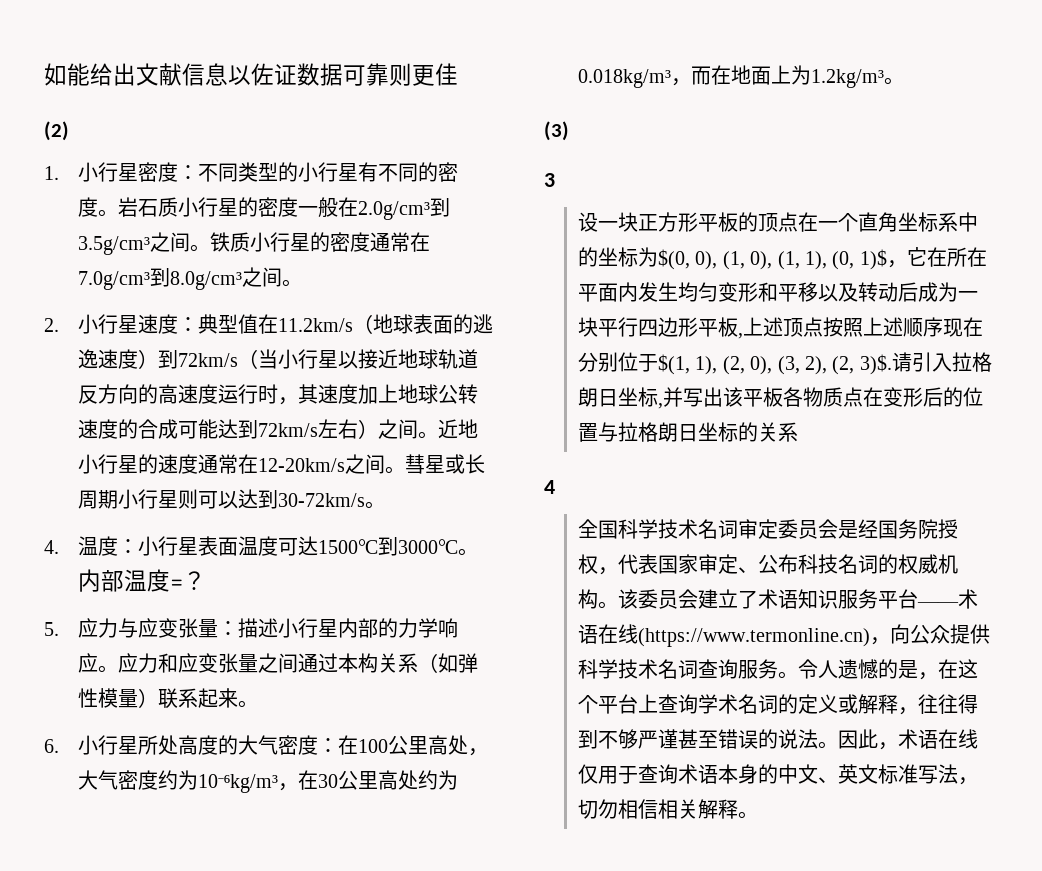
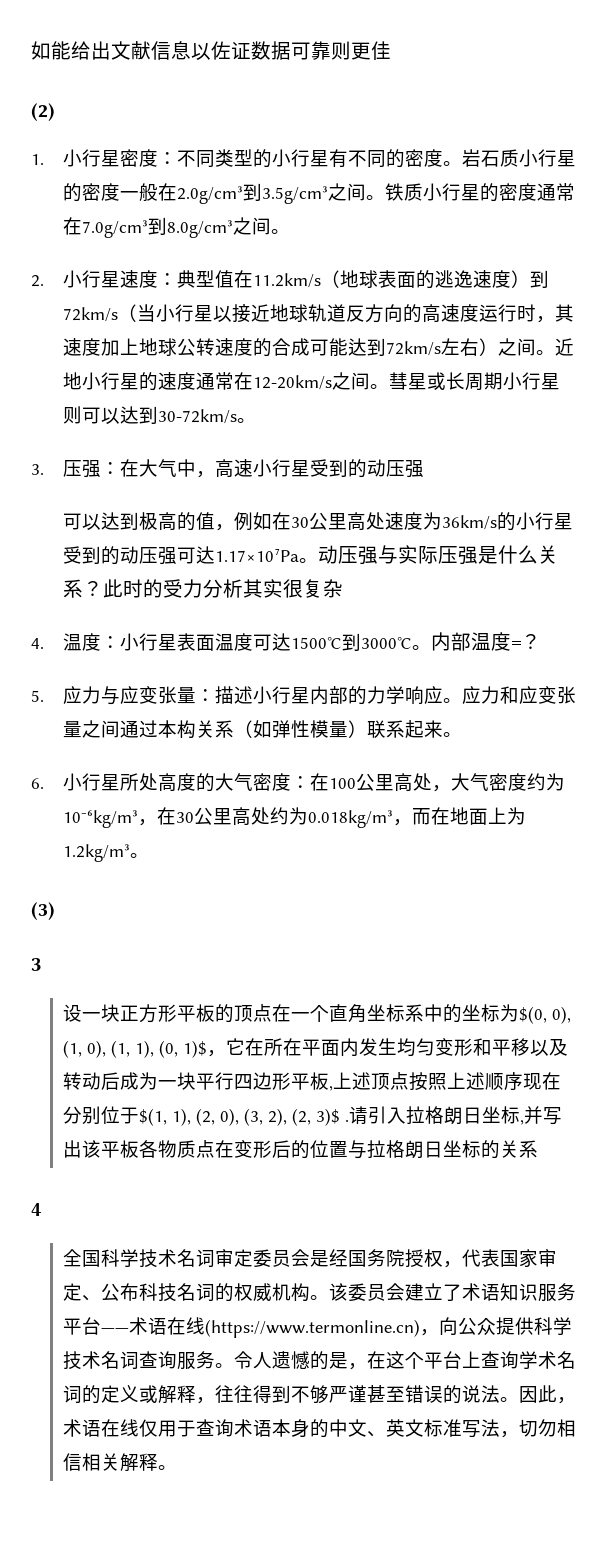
+ 3.压强：在大气中，高速小行星受到的动压强
+ 可以达到极高的值，例如在30公里高处速度为36km/s的小行星受到的动压强可达1.17×10⁷Pa。动压强与实际压强是什么关系？此时的受力分析其实很复杂
- 设一块正方形平板的顶点在一个直角坐标系中的坐标为$(0, 0), (1, 0), (1, 1), (0, 1)$，它在所在平面内发生均匀变形和平移以及转动后成为一块平行四边形平板,上述顶点按照上述顺序现在分别位于$(1, 1), (2, 0), (3, 2), (2, 3)$.
+ 设一块正方形平板的顶点在一个直角坐标系中的坐标为$(0, 0), (1, 0), (1, 1), (0, 1)$，它在所在平面内发生均匀变形和平移以及转动后成为一块平行四边形平板,上述顶点按照上述顺序现在分别位于$(1, 1), (2, 0), (3, 2), (2, 3)$ .

